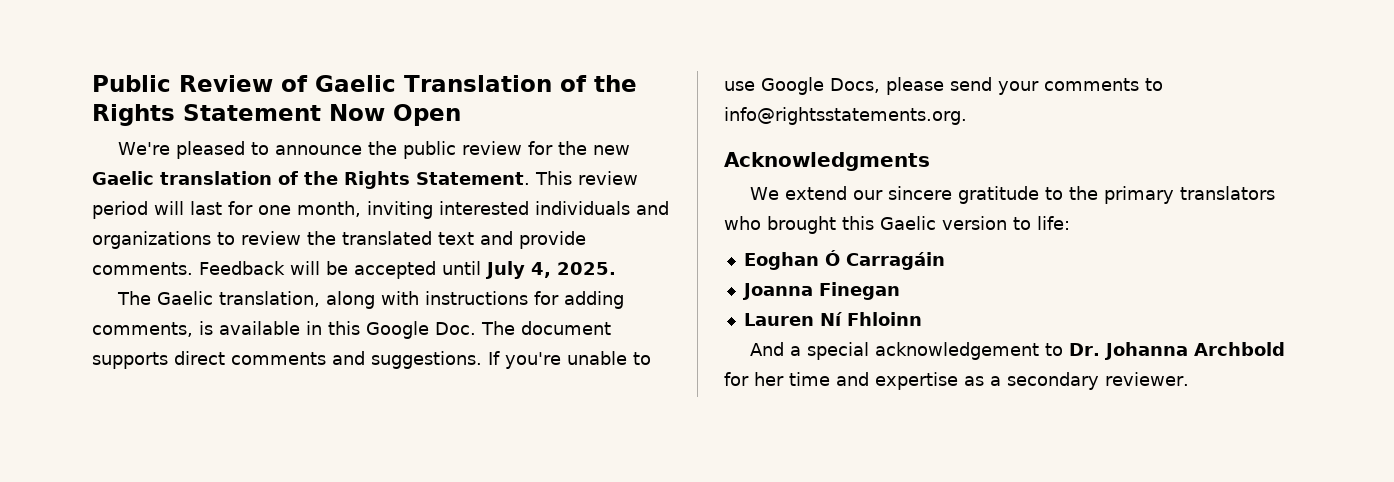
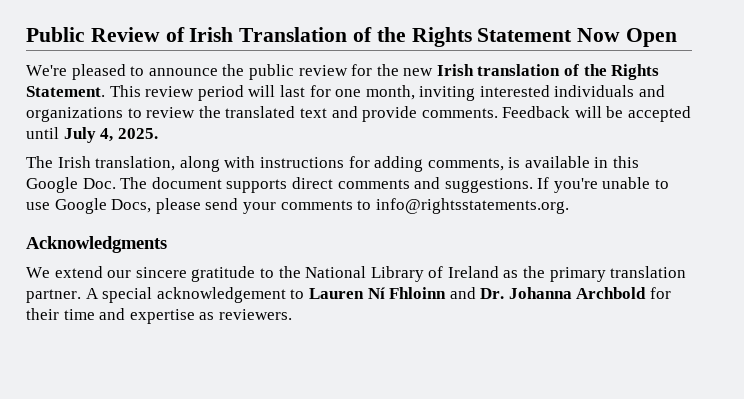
- Public Review of Gaelic Translation of the Rights Statement Now Open
+ Public Review of Irish Translation of the Rights Statement Now Open
- We're pleased to announce the public review for the new Gaelic translation of the Rights Statement.
+ We're pleased to announce the public review for the new Irish translation of the Rights Statement.
- The Gaelic translation, along with instructions for adding comments, is available in this Google Doc. The document supports direct comments and suggestions.
+ The Irish translation, along with instructions for adding comments, is available in this Google Doc. The document supports direct comments and suggestions.
- We extend our sincere gratitude to the primary translators who brought this Gaelic version to life:
- Eoghan Ó Carragáin
- Joanna Finegan
- Lauren Ní Fhloinn
- And a special acknowledgement to Dr. Johanna Archbold for her time and expertise as a secondary reviewer.
+ We extend our sincere gratitude to the National Library of Ireland as the primary translation partner. A special acknowledgement to Lauren Ní Fhloinn and Dr. Johanna Archbold for their time and expertise as reviewers.

